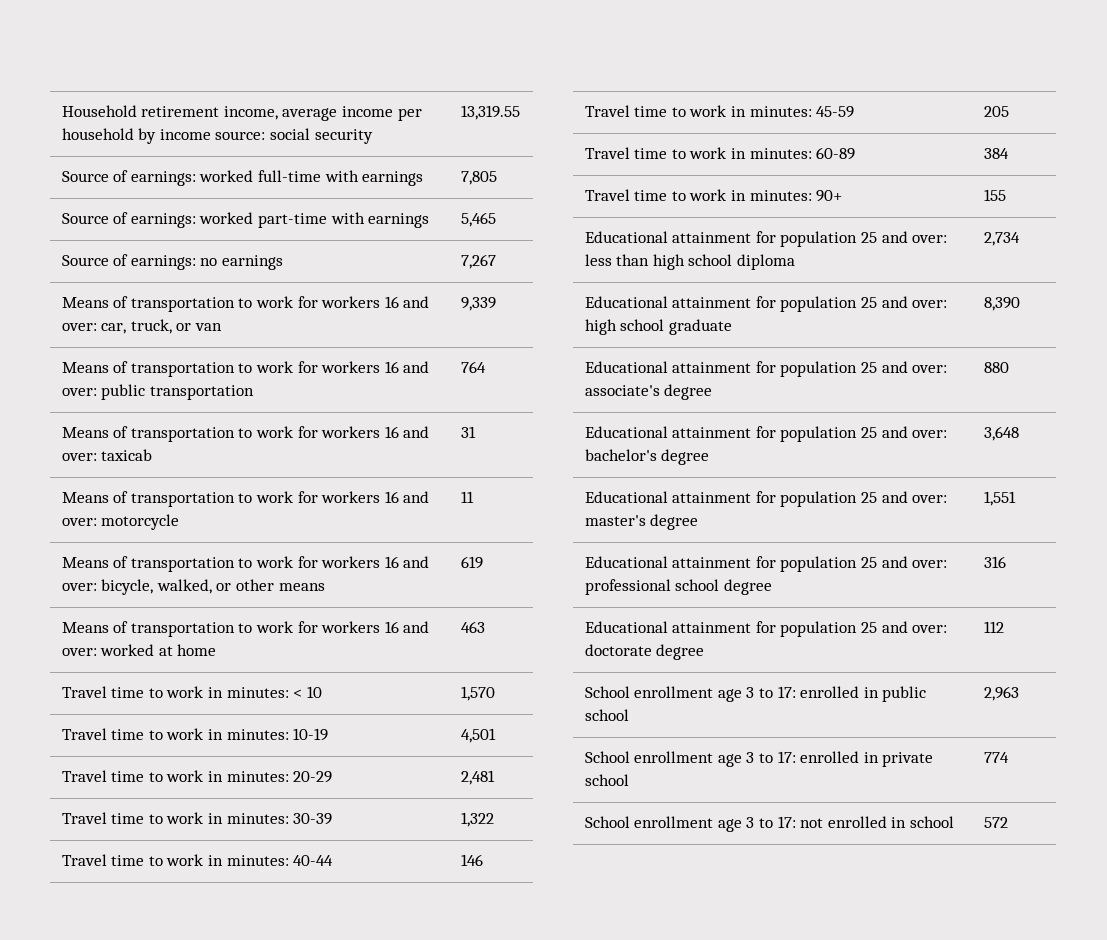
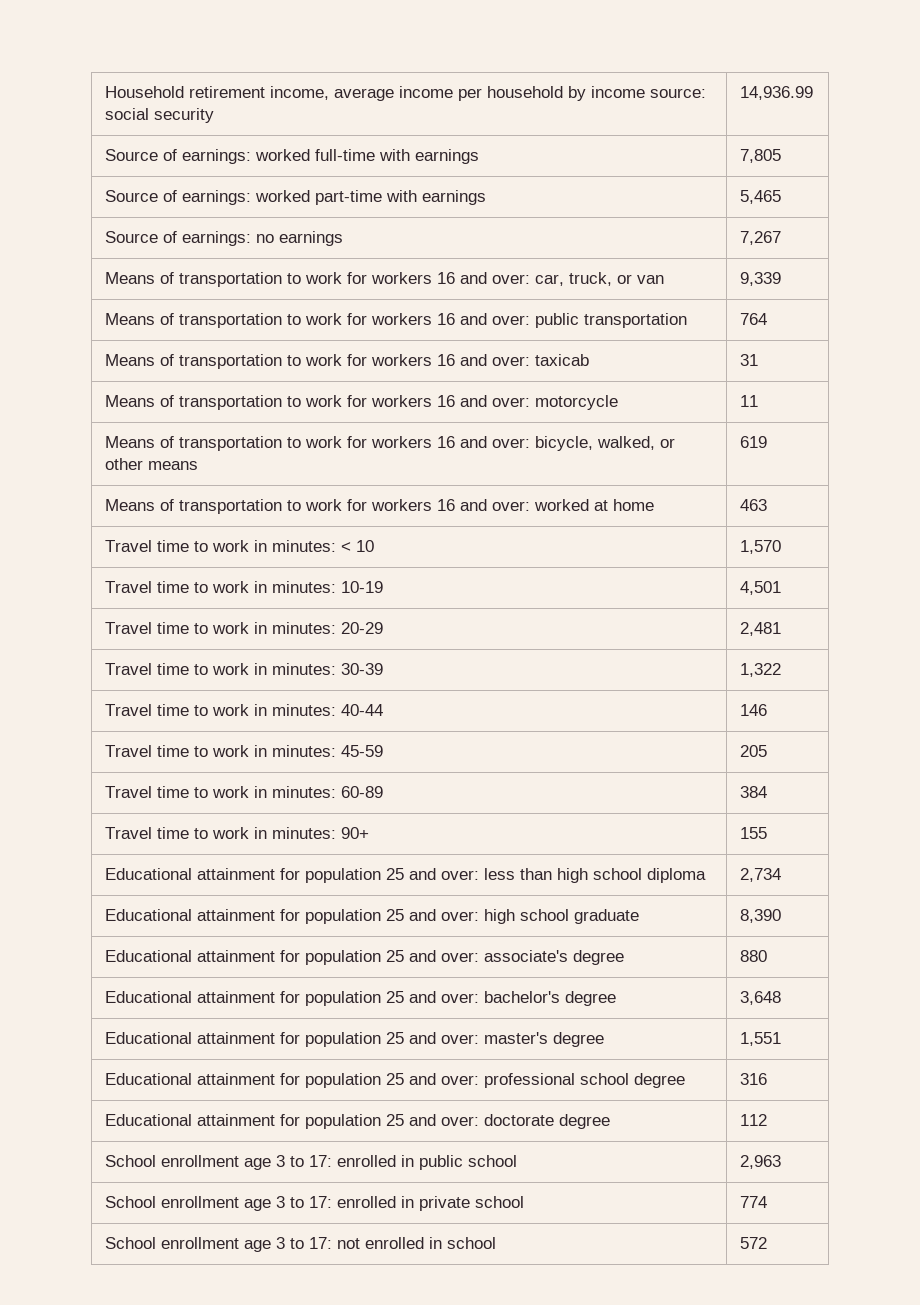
- Household retirement income, average income per household by income source: social security | 13,319.55
+ Household retirement income, average income per household by income source: social security | 14,936.99

